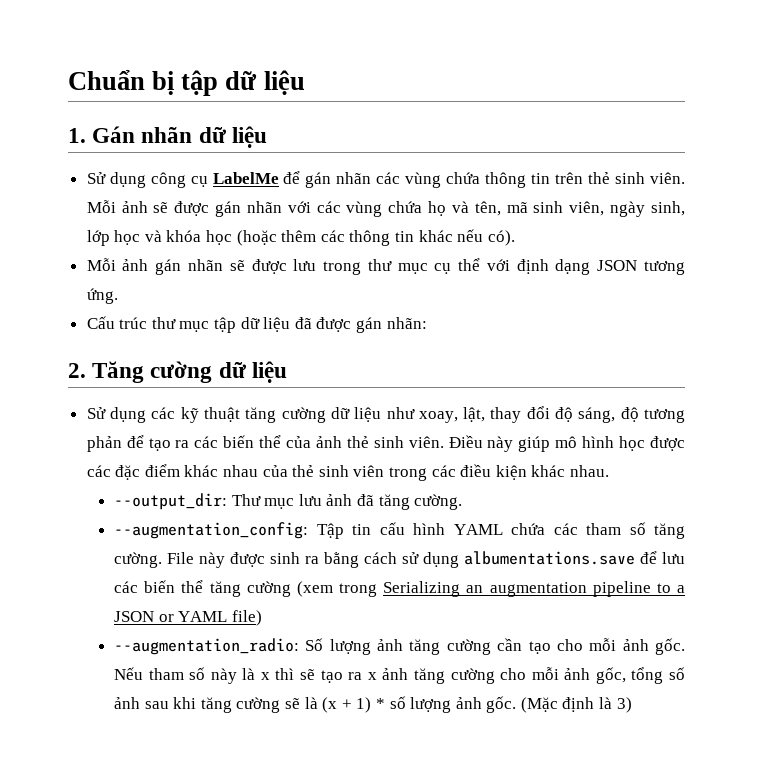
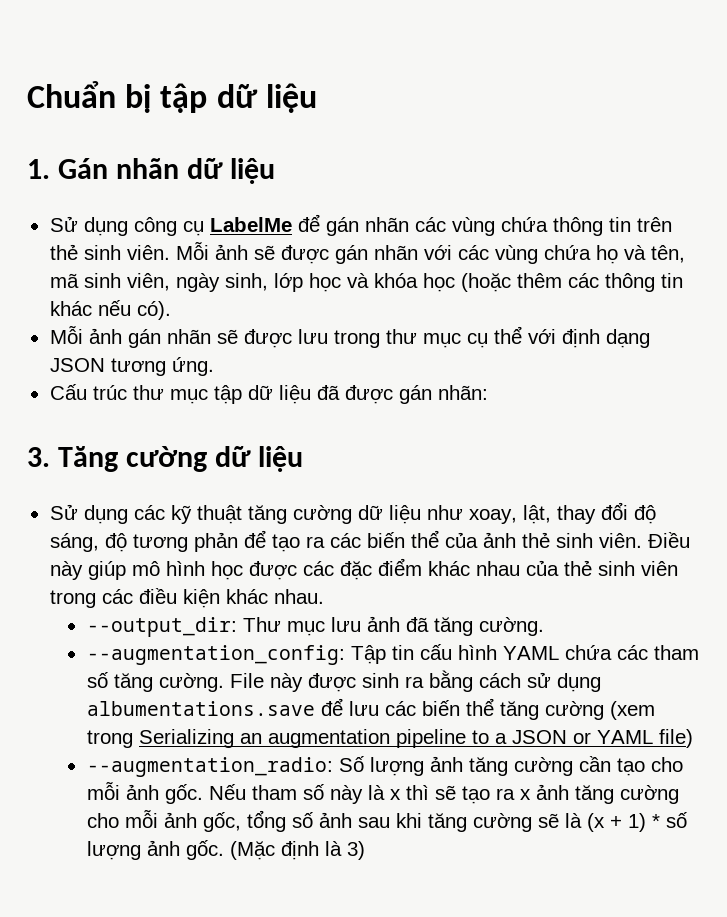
- 2. Tăng cường dữ liệu
+ 3. Tăng cường dữ liệu

